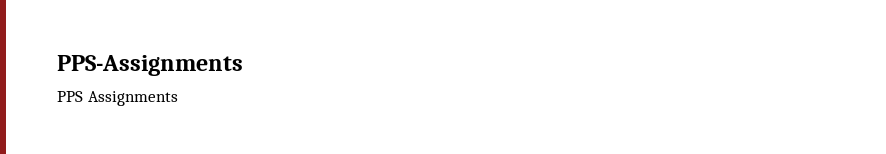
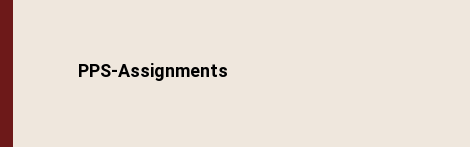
- PPS Assignments

